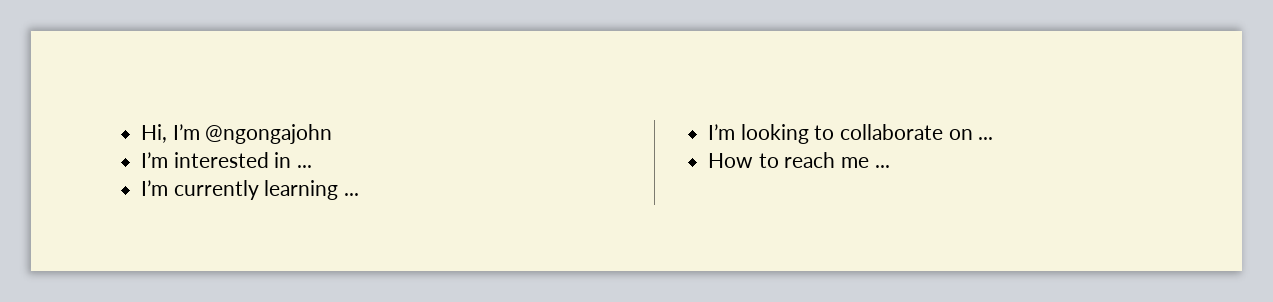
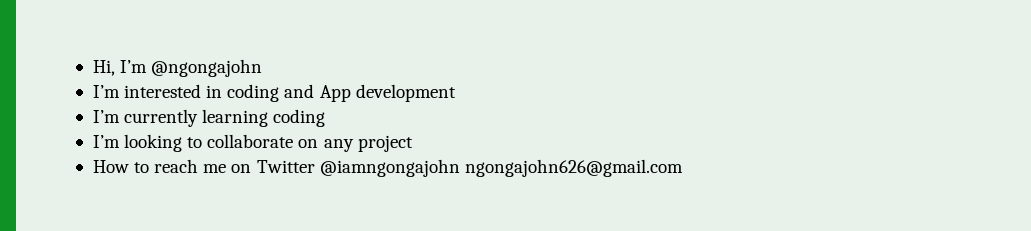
- I’m interested in ...
+ I’m interested in coding and App development
- I’m currently learning ...
+ I’m currently learning coding
- I’m looking to collaborate on ...
+ I’m looking to collaborate on any project
- How to reach me ...
+ How to reach me on Twitter @iamngongajohn ngongajohn626@gmail.com

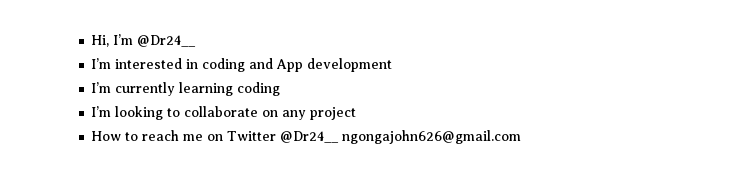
- Hi, I’m @ngongajohn
+ Hi, I’m @Dr24__
- How to reach me on Twitter @iamngongajohn ngongajohn626@gmail.com
+ How to reach me on Twitter @Dr24__ ngongajohn626@gmail.com

